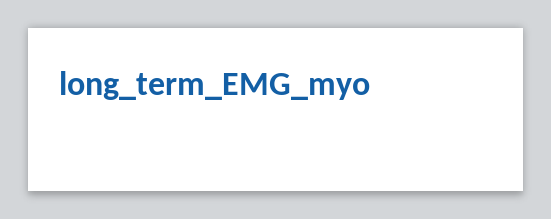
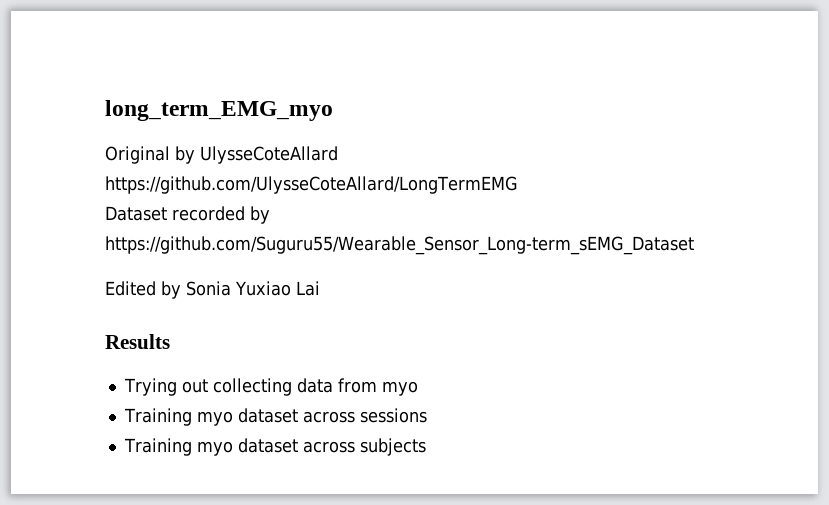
+ Original by UlysseCoteAllard https://github.com/UlysseCoteAllard/LongTermEMG
+ Dataset recorded by https://github.com/Suguru55/Wearable_Sensor_Long-term_sEMG_Dataset
+ Edited by Sonia Yuxiao Lai
+ Results
+ Trying out collecting data from myo
+ Training myo dataset across sessions
+ Training myo dataset across subjects

